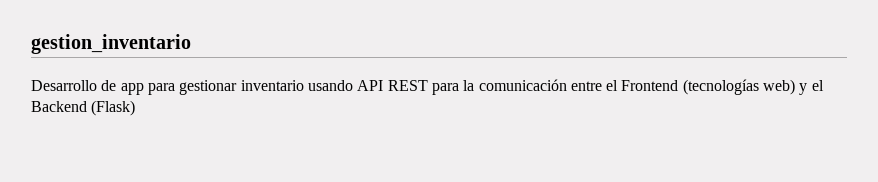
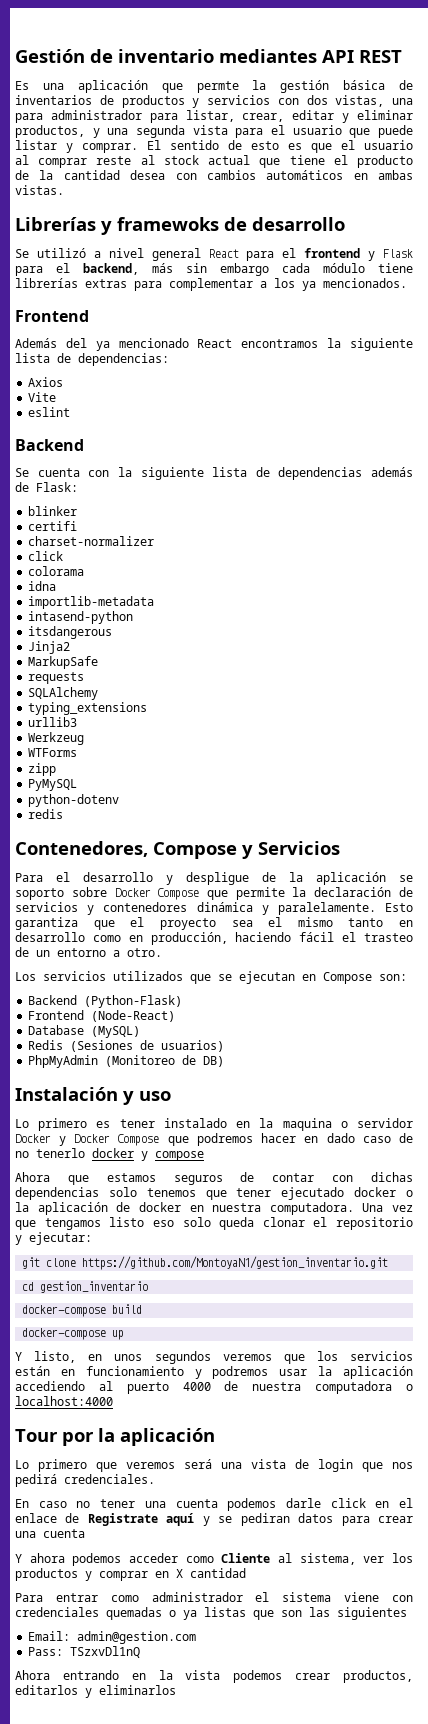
- gestion_inventario
- Desarrollo de app para gestionar inventario usando API REST para la comunicación entre el Frontend (tecnologías web) y el Backend (Flask)
+ Gestión de inventario mediantes API REST
+ Es una aplicación que permte la gestión básica de inventarios de productos y servicios con dos vistas, una para administrador para listar, crear, editar y eliminar productos, y una segunda vista para el usuario que puede listar y comprar. El sentido de esto es que el usuario al comprar reste al stock actual que tiene el producto de la cantidad desea con cambios automáticos en ambas vistas.
+ Librerías y framewoks de desarrollo
+ Se utilizó a nivel general React para el frontend y Flask para el backend, más sin embargo cada módulo tiene librerías extras para complementar a los ya mencionados.
+ Frontend
+ Además del ya mencionado React encontramos la siguiente lista de dependencias:
+ Axios
+ Vite
+ eslint
+ Backend
+ Se cuenta con la siguiente lista de dependencias además de Flask:
+ blinker
+ certifi
+ charset-normalizer
+ click
+ colorama
+ idna
+ importlib-metadata
+ intasend-python
+ itsdangerous
+ Jinja2
+ MarkupSafe
+ requests
+ SQLAlchemy
+ typing_extensions
+ urllib3
+ Werkzeug
+ WTForms
+ zipp
+ PyMySQL
+ python-dotenv
+ redis
+ Contenedores, Compose y Servicios
+ Para el desarrollo y despligue de la aplicación se soporto sobre Docker Compose que permite la declaración de servicios y contenedores dinámica y paralelamente. Esto garantiza que el proyecto sea el mismo tanto en desarrollo como en producción, haciendo fácil el trasteo de un entorno a otro.
+ Los servicios utilizados que se ejecutan en Compose son:
+ Backend (Python-Flask)
+ Frontend (Node-React)
+ Database (MySQL)
+ Redis (Sesiones de usuarios)
+ PhpMyAdmin (Monitoreo de DB)
+ Instalación y uso
+ Lo primero es tener instalado en la maquina o servidor Docker y Docker Compose que podremos hacer en dado caso de no tenerlo docker y compose
+ Ahora que estamos seguros de contar con dichas dependencias solo tenemos que tener ejecutado docker o la aplicación de docker en nuestra computadora. Una vez que tengamos listo eso solo queda clonar el repositorio y ejecutar:
+ git clone https://github.com/MontoyaN1/gestion_inventario.git
+ cd gestion_inventario
+ docker-compose build
+ docker-compose up
+ Y listo, en unos segundos veremos que los servicios están en funcionamiento y podremos usar la aplicación accediendo al puerto 4000 de nuestra computadora o localhost:4000
+ Tour por la aplicación
+ Lo primero que veremos será una vista de login que nos pedirá credenciales.
+ En caso no tener una cuenta podemos darle click en el enlace de Registrate aquí y se pediran datos para crear una cuenta
+ Y ahora podemos acceder como Cliente al sistema, ver los productos y comprar en X cantidad
+ Para entrar como administrador el sistema viene con credenciales quemadas o ya listas que son las siguientes
+ Email: admin@gestion.com
+ Pass: TSzxvDl1nQ
+ Ahora entrando en la vista podemos crear productos, editarlos y eliminarlos

